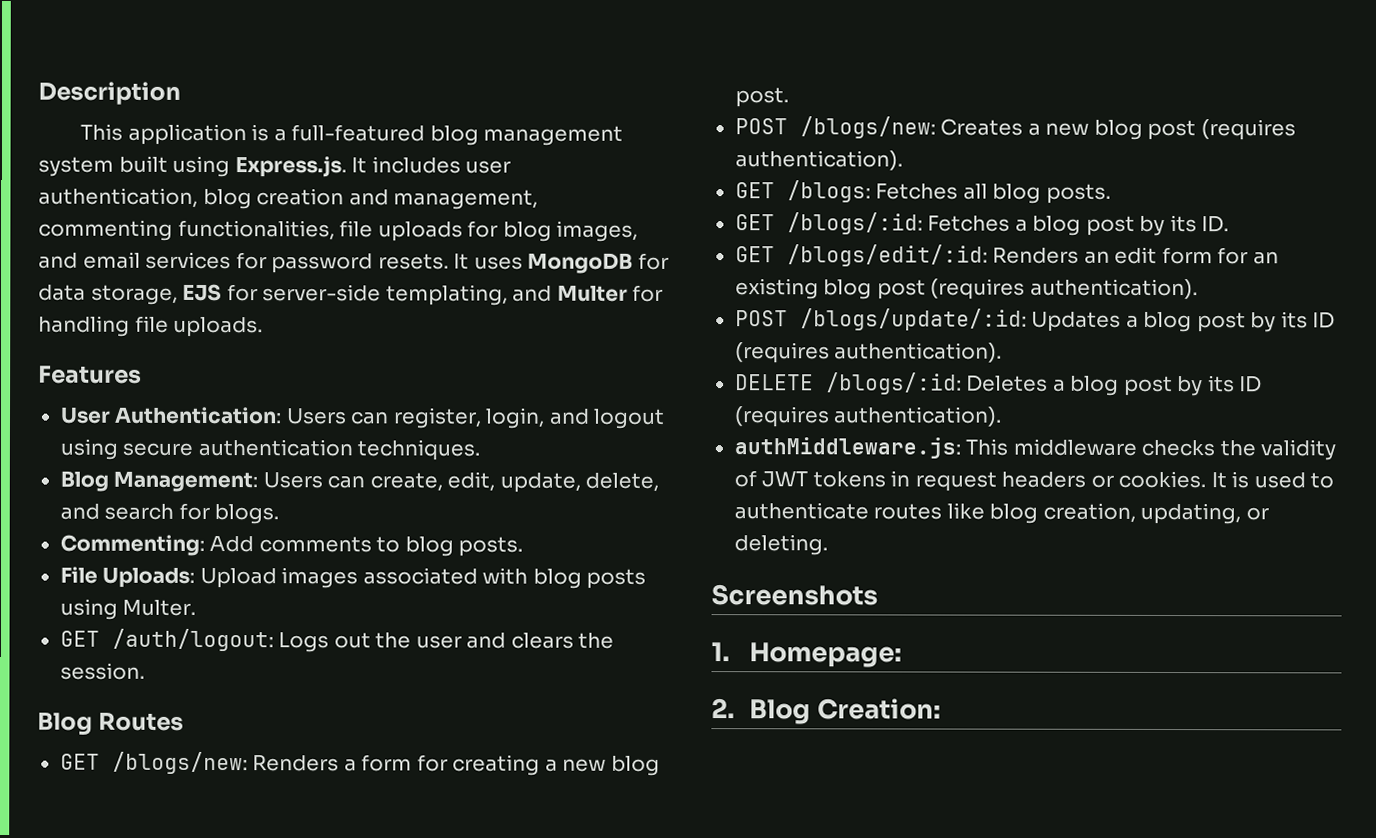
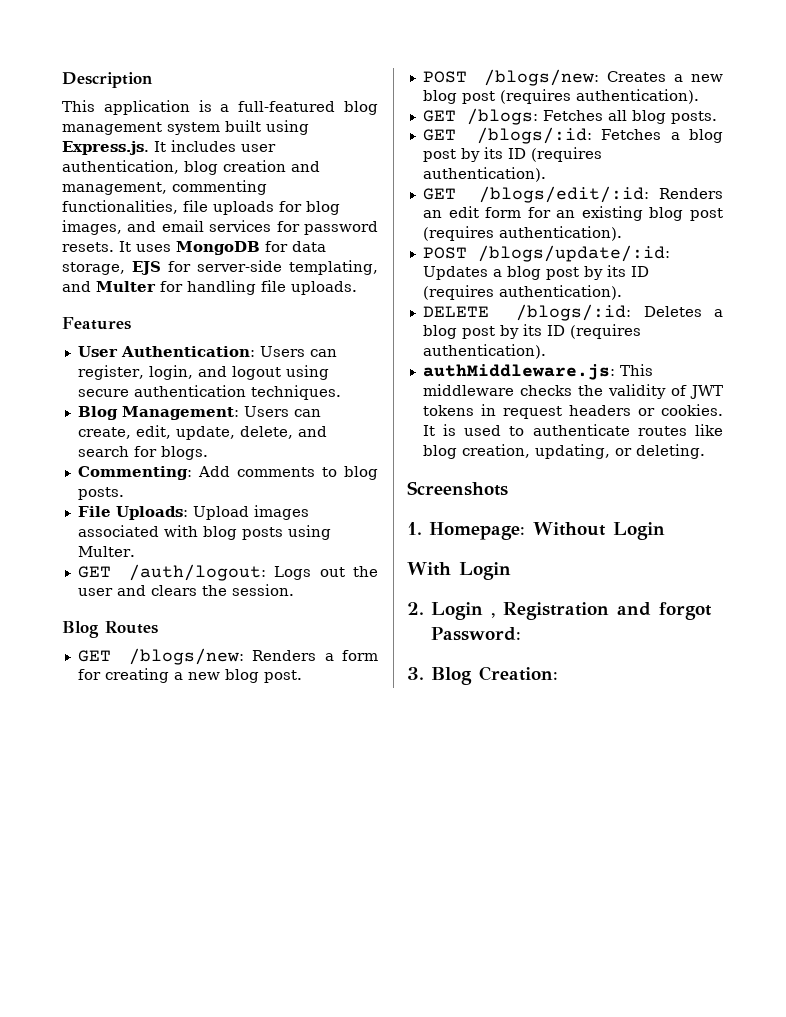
- GET /blogs/:id: Fetches a blog post by its ID.
+ GET /blogs/:id: Fetches a blog post by its ID (requires authentication).
- 1. Homepage:
- 2. Blog Creation:
+ 1. Homepage: Without Login
+ With Login
+ 2. Login , Registration and forgot Password:
+ 3. Blog Creation:

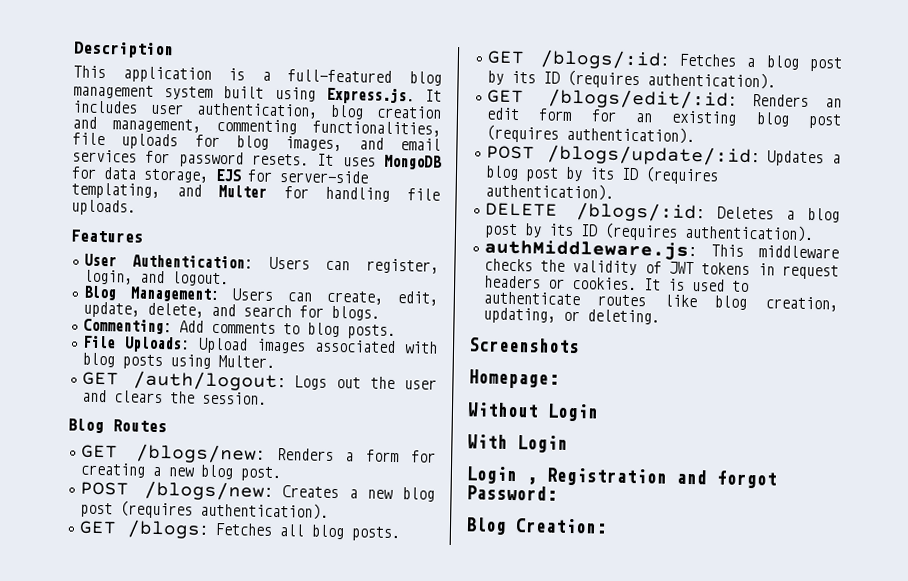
- User Authentication: Users can register, login, and logout using secure authentication techniques.
+ User Authentication: Users can register, login, and logout.
- 1. Homepage: Without Login
+ Homepage:
+ Without Login
- 2. Login , Registration and forgot Password:
+ Login , Registration and forgot Password:
- 3. Blog Creation:
+ Blog Creation:

